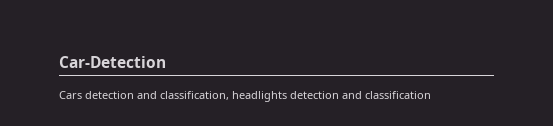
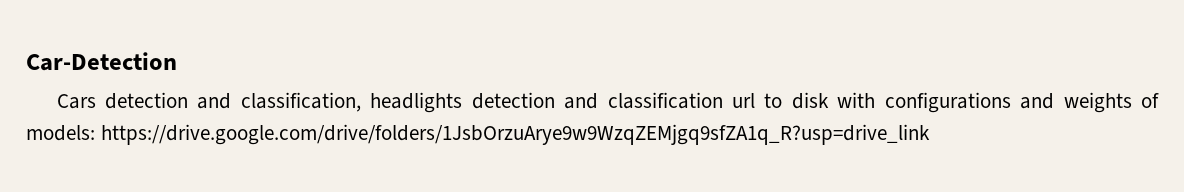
- Cars detection and classification, headlights detection and classification
+ Cars detection and classification, headlights detection and classification url to disk with configurations and weights of models: https://drive.google.com/drive/folders/1JsbOrzuArye9w9WzqZEMjgq9sfZA1q_R?usp=drive_link

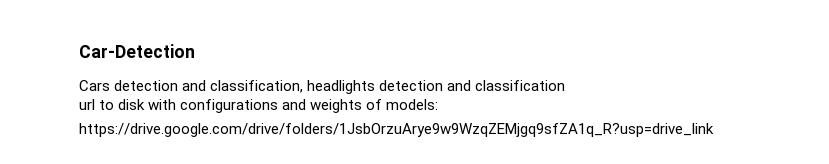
- Cars detection and classification, headlights detection and classification url to disk with configurations and weights of models: https://drive.google.com/drive/folders/1JsbOrzuArye9w9WzqZEMjgq9sfZA1q_R?usp=drive_link
+ Cars detection and classification, headlights detection and classification
+ url to disk with configurations and weights of models:
+ https://drive.google.com/drive/folders/1JsbOrzuArye9w9WzqZEMjgq9sfZA1q_R?usp=drive_link

